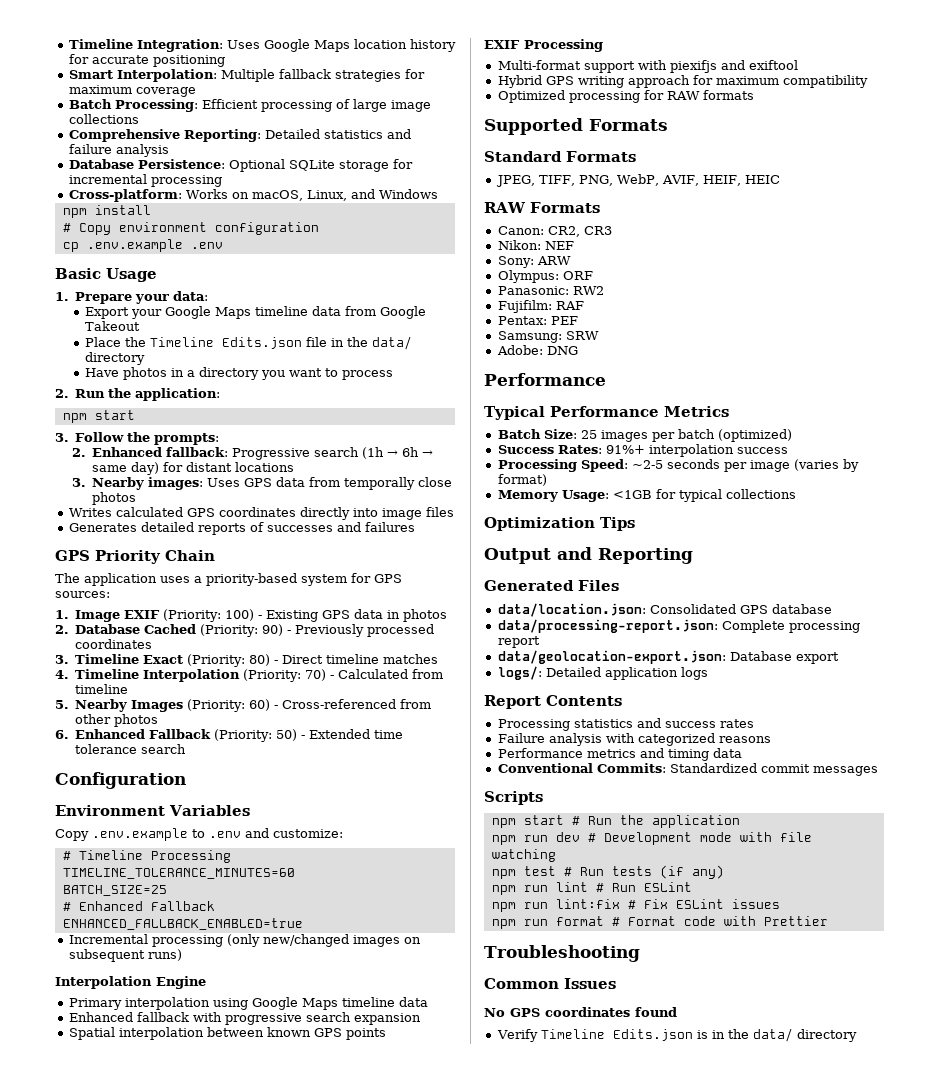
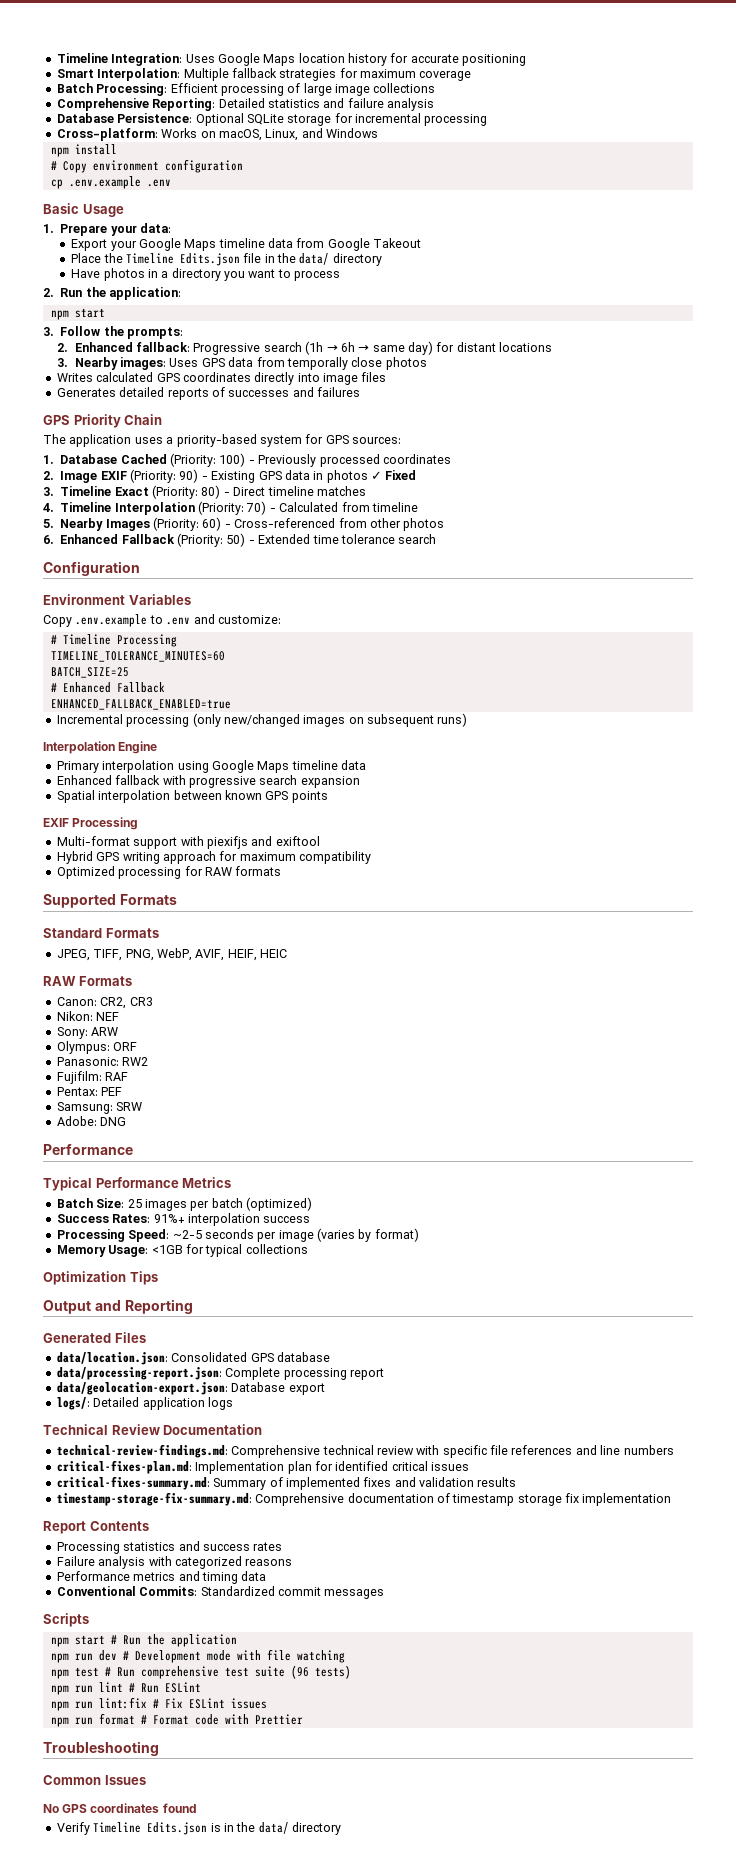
- 1. Image EXIF (Priority: 100) - Existing GPS data in photos
- 2. Database Cached (Priority: 90) - Previously processed coordinates
+ 1. Database Cached (Priority: 100) - Previously processed coordinates
+ 2. Image EXIF (Priority: 90) - Existing GPS data in photos ✓ Fixed
+ Technical Review Documentation
+ technical-review-findings.md: Comprehensive technical review with specific file references and line numbers
+ critical-fixes-plan.md: Implementation plan for identified critical issues
+ critical-fixes-summary.md: Summary of implemented fixes and validation results
+ timestamp-storage-fix-summary.md: Comprehensive documentation of timestamp storage fix implementation
- npm test # Run tests (if any)
+ npm test # Run comprehensive test suite (96 tests)

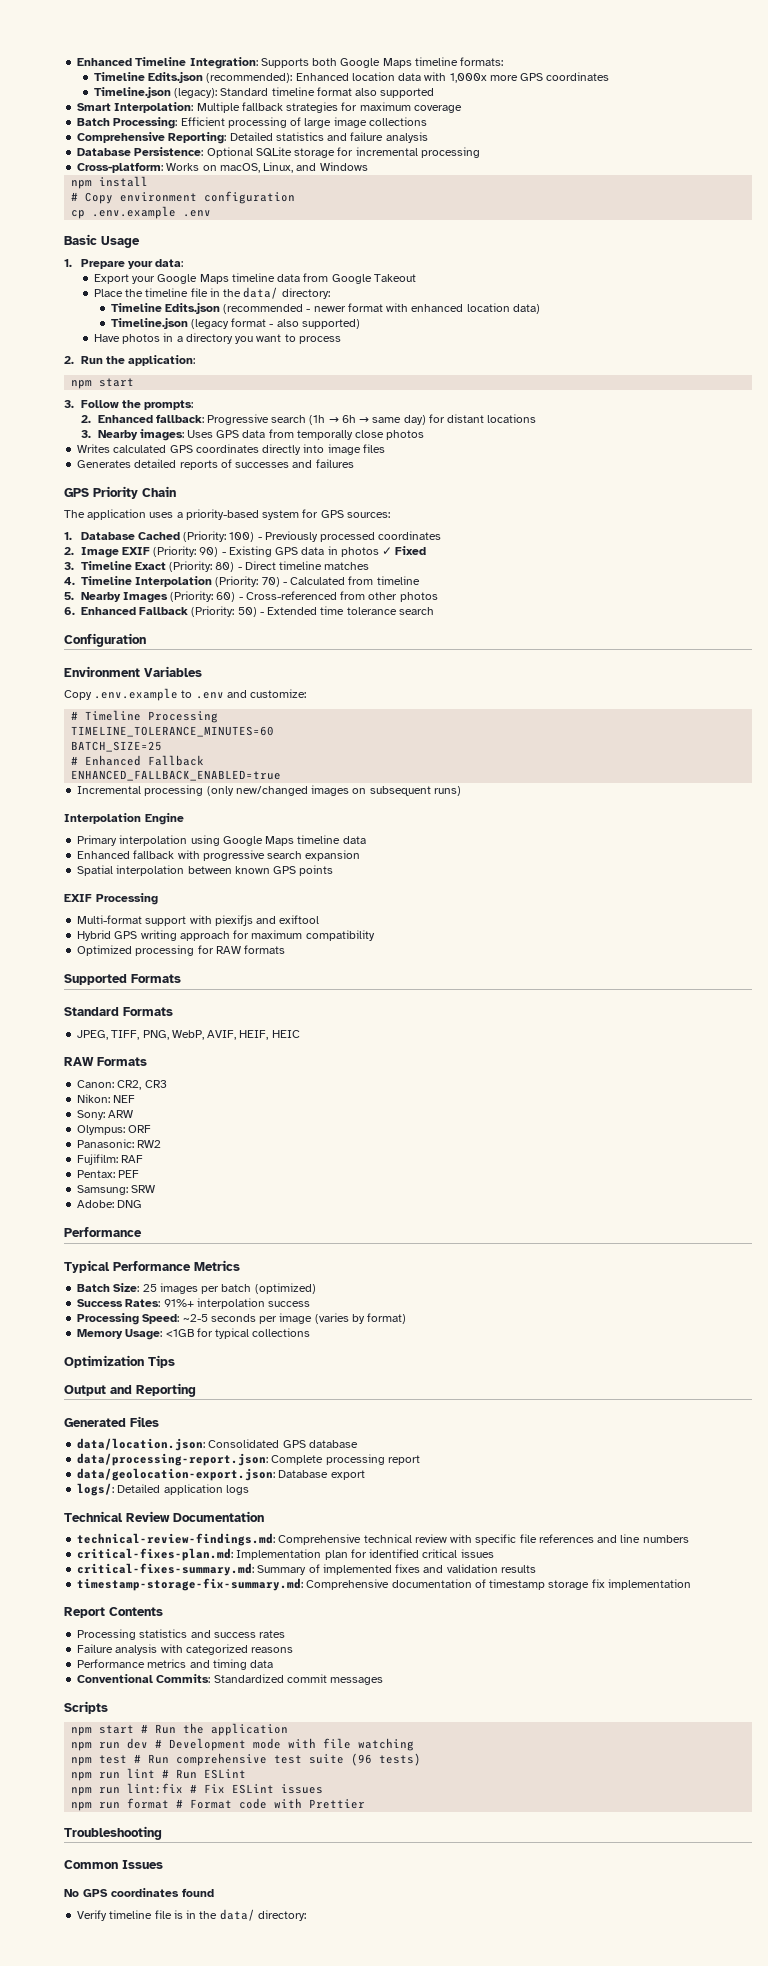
- Timeline Integration: Uses Google Maps location history for accurate positioning
+ Enhanced Timeline Integration: Supports both Google Maps timeline formats:
+ Timeline Edits.json (recommended): Enhanced location data with 1,000x more GPS coordinates
+ Timeline.json (legacy): Standard timeline format also supported
- Place the Timeline Edits.json file in the data/ directory
+ Place the timeline file in the data/ directory:
+ Timeline Edits.json (recommended - newer format with enhanced location data)
+ Timeline.json (legacy format - also supported)
- Verify Timeline Edits.json is in the data/ directory
+ Verify timeline file is in the data/ directory:

